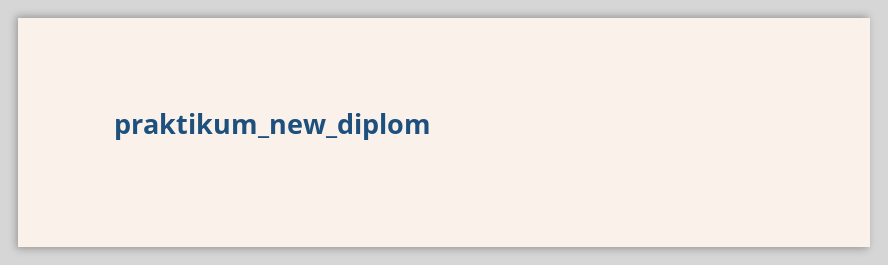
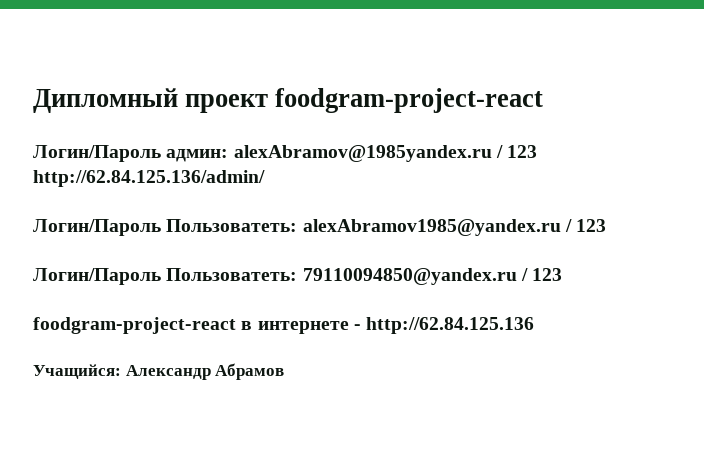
- praktikum_new_diplom
+ Дипломный проект foodgram-project-react
+ Логин/Пароль админ: alexAbramov@1985yandex.ru / 123 http://62.84.125.136/admin/
+ Логин/Пароль Пользоватеть: alexAbramov1985@yandex.ru / 123
+ Логин/Пароль Пользоватеть: 79110094850@yandex.ru / 123
+ foodgram-project-react в интернете - http://62.84.125.136
+ Учащийся: Александр Абрамов

